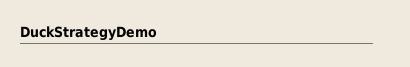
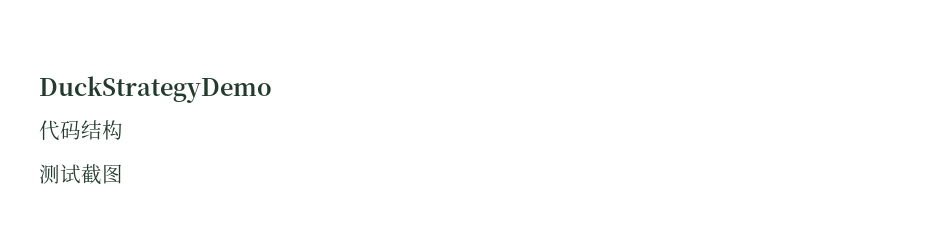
+ 代码结构
+ 测试截图

